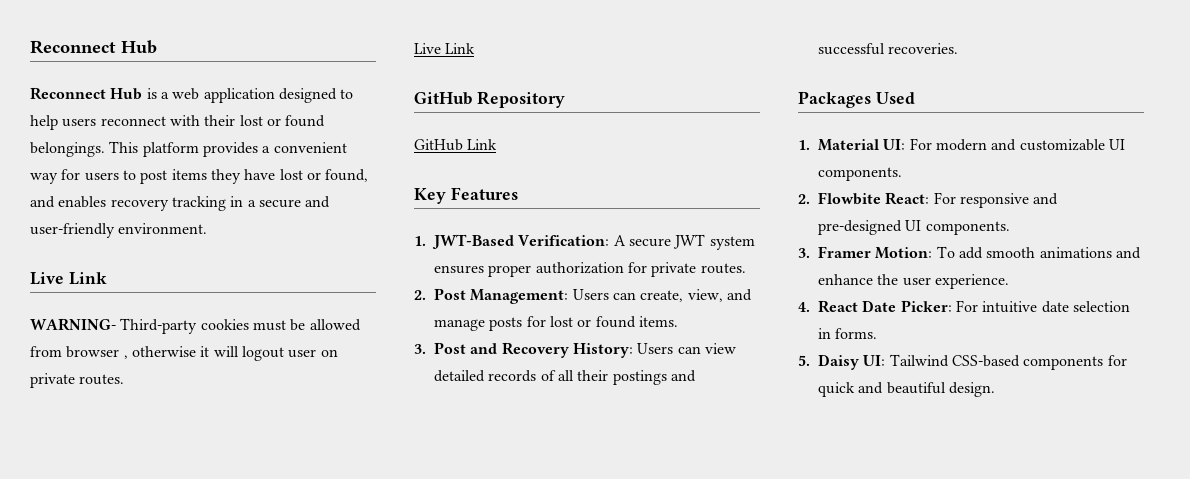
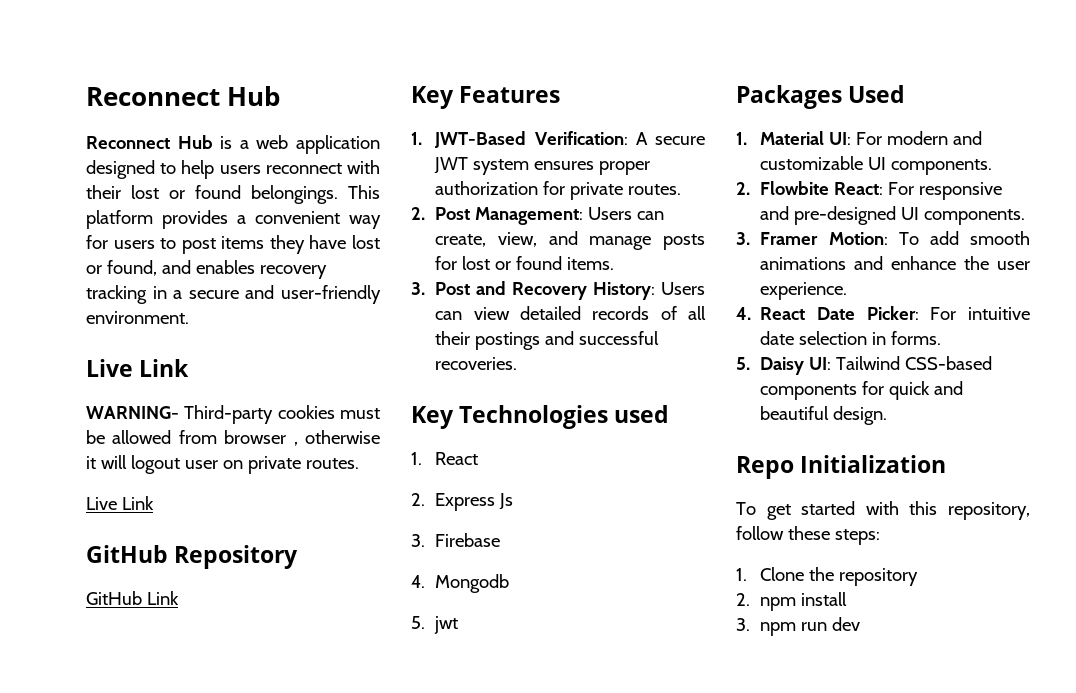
+ Key Technologies used
+ 1. React
+ 2. Express Js
+ 3. Firebase
+ 4. Mongodb
+ 5. jwt
+ Repo Initialization
+ To get started with this repository, follow these steps:
+ 1. Clone the repository
+ 2. npm install
+ 3. npm run dev

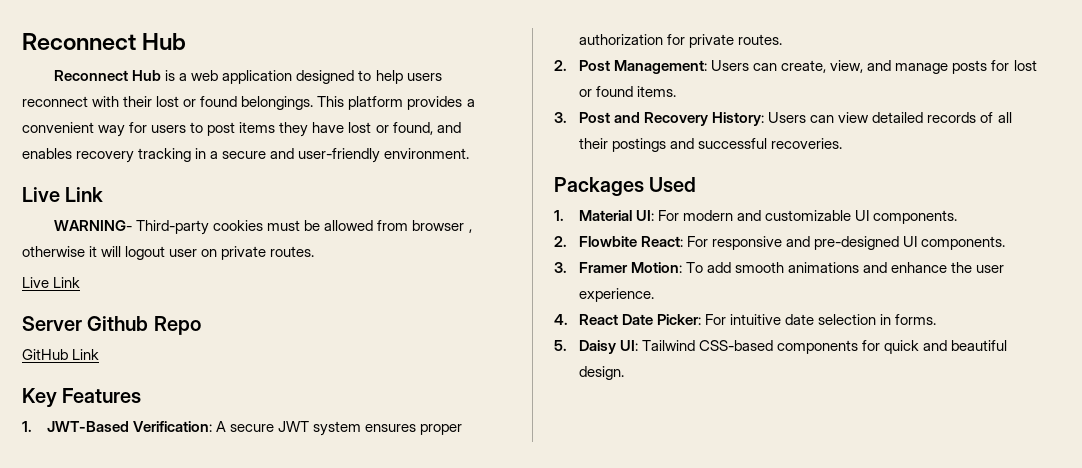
- GitHub Repository
+ Server Github Repo
- Key Technologies used
- 1. React
- 2. Express Js
- 3. Firebase
- 4. Mongodb
- 5. jwt
- Repo Initialization
- To get started with this repository, follow these steps:
- 1. Clone the repository
- 2. npm install
- 3. npm run dev

